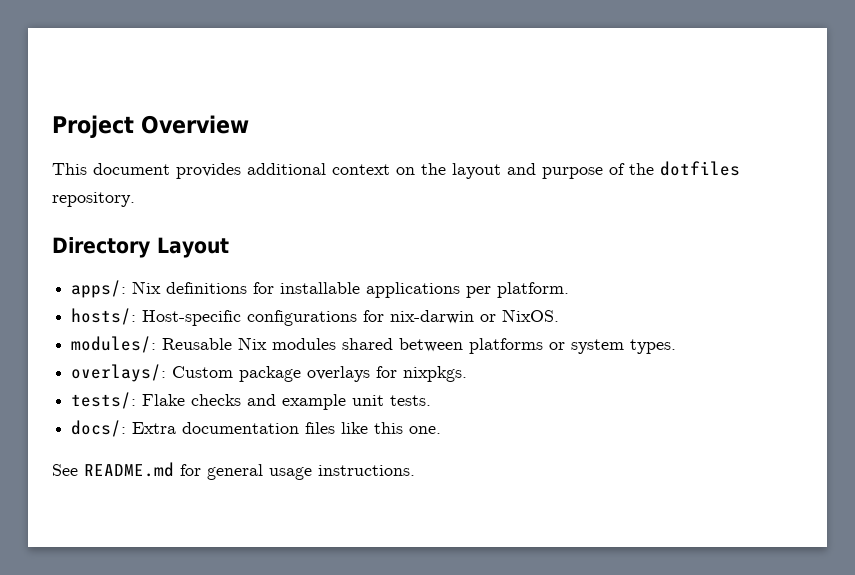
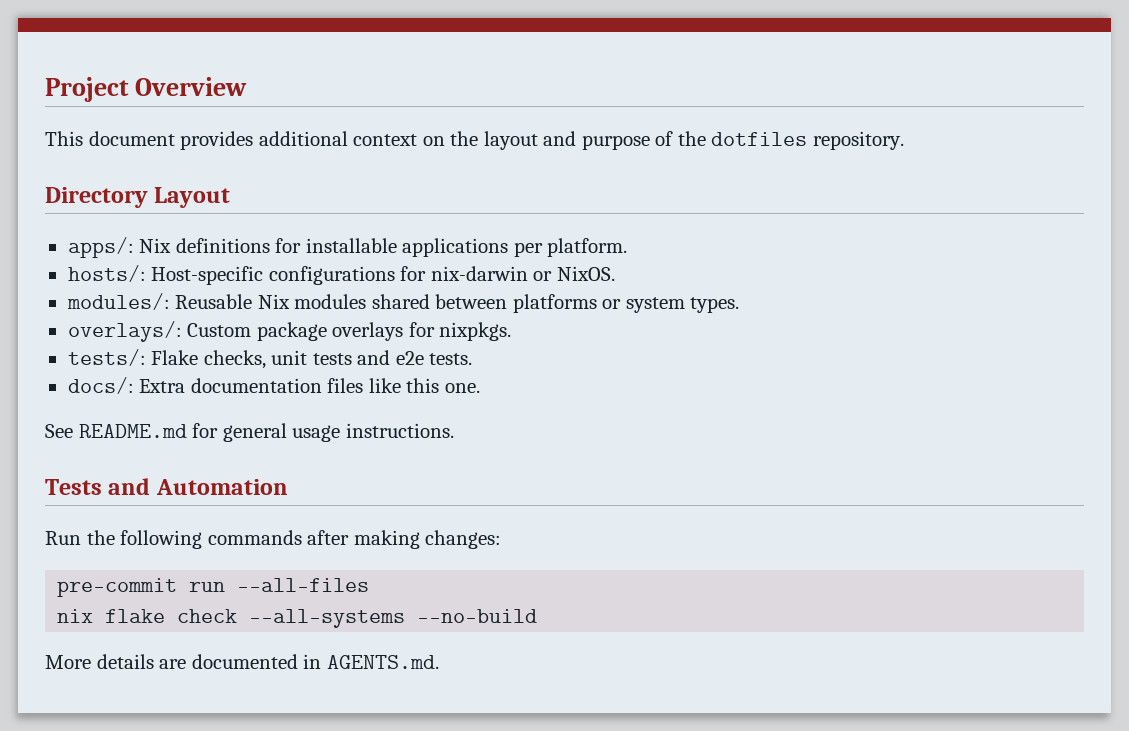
- tests/: Flake checks and example unit tests.
+ tests/: Flake checks, unit tests and e2e tests.
+ Tests and Automation
+ Run the following commands after making changes:
+ pre-commit run --all-files
+ nix flake check --all-systems --no-build
+ More details are documented in AGENTS.md.

